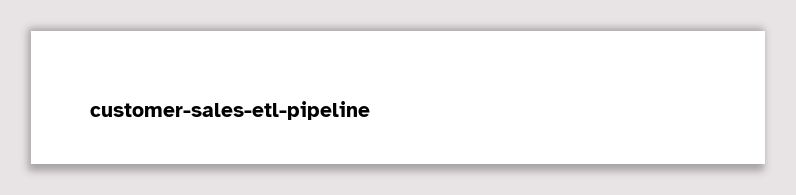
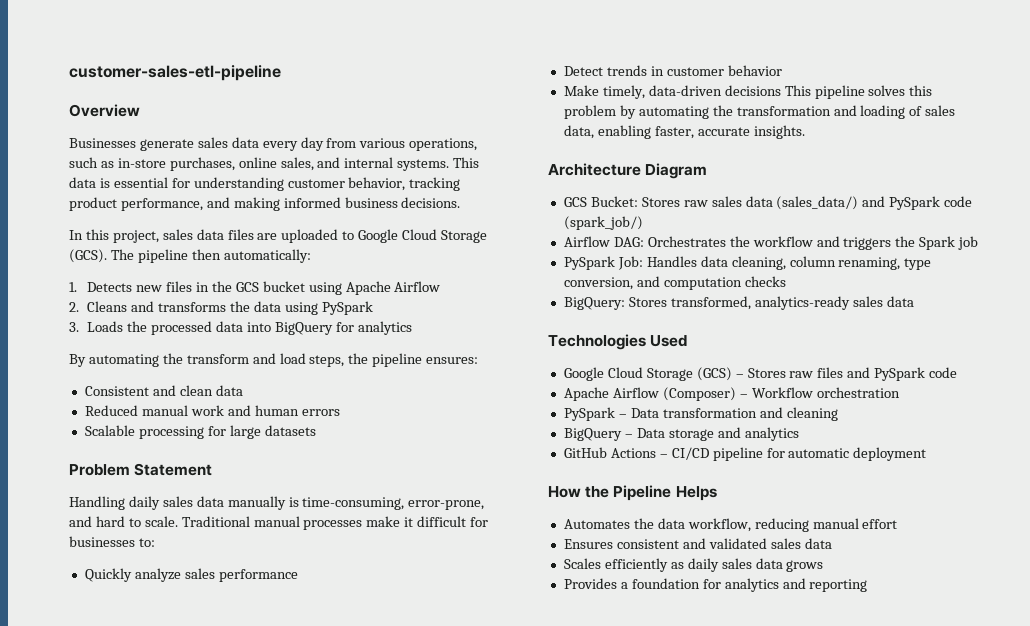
+ Overview
+ Businesses generate sales data every day from various operations, such as in-store purchases, online sales, and internal systems. This data is essential for understanding customer behavior, tracking product performance, and making informed business decisions.
+ In this project, sales data files are uploaded to Google Cloud Storage (GCS). The pipeline then automatically:
+ 1. Detects new files in the GCS bucket using Apache Airflow
+ 2. Cleans and transforms the data using PySpark
+ 3. Loads the processed data into BigQuery for analytics
+ By automating the transform and load steps, the pipeline ensures:
+ Consistent and clean data
+ Reduced manual work and human errors
+ Scalable processing for large datasets
+ Problem Statement
+ Handling daily sales data manually is time-consuming, error-prone, and hard to scale. Traditional manual processes make it difficult for businesses to:
+ Quickly analyze sales performance
+ Detect trends in customer behavior
+ Make timely, data-driven decisions This pipeline solves this problem by automating the transformation and loading of sales data, enabling faster, accurate insights.
+ Architecture Diagram
+ GCS Bucket: Stores raw sales data (sales_data/) and PySpark code (spark_job/)
+ Airflow DAG: Orchestrates the workflow and triggers the Spark job
+ PySpark Job: Handles data cleaning, column renaming, type conversion, and computation checks
+ BigQuery: Stores transformed, analytics-ready sales data
+ Technologies Used
+ Google Cloud Storage (GCS) – Stores raw files and PySpark code
+ Apache Airflow (Composer) – Workflow orchestration
+ PySpark – Data transformation and cleaning
+ BigQuery – Data storage and analytics
+ GitHub Actions – CI/CD pipeline for automatic deployment
+ How the Pipeline Helps
+ Automates the data workflow, reducing manual effort
+ Ensures consistent and validated sales data
+ Scales efficiently as daily sales data grows
+ Provides a foundation for analytics and reporting

